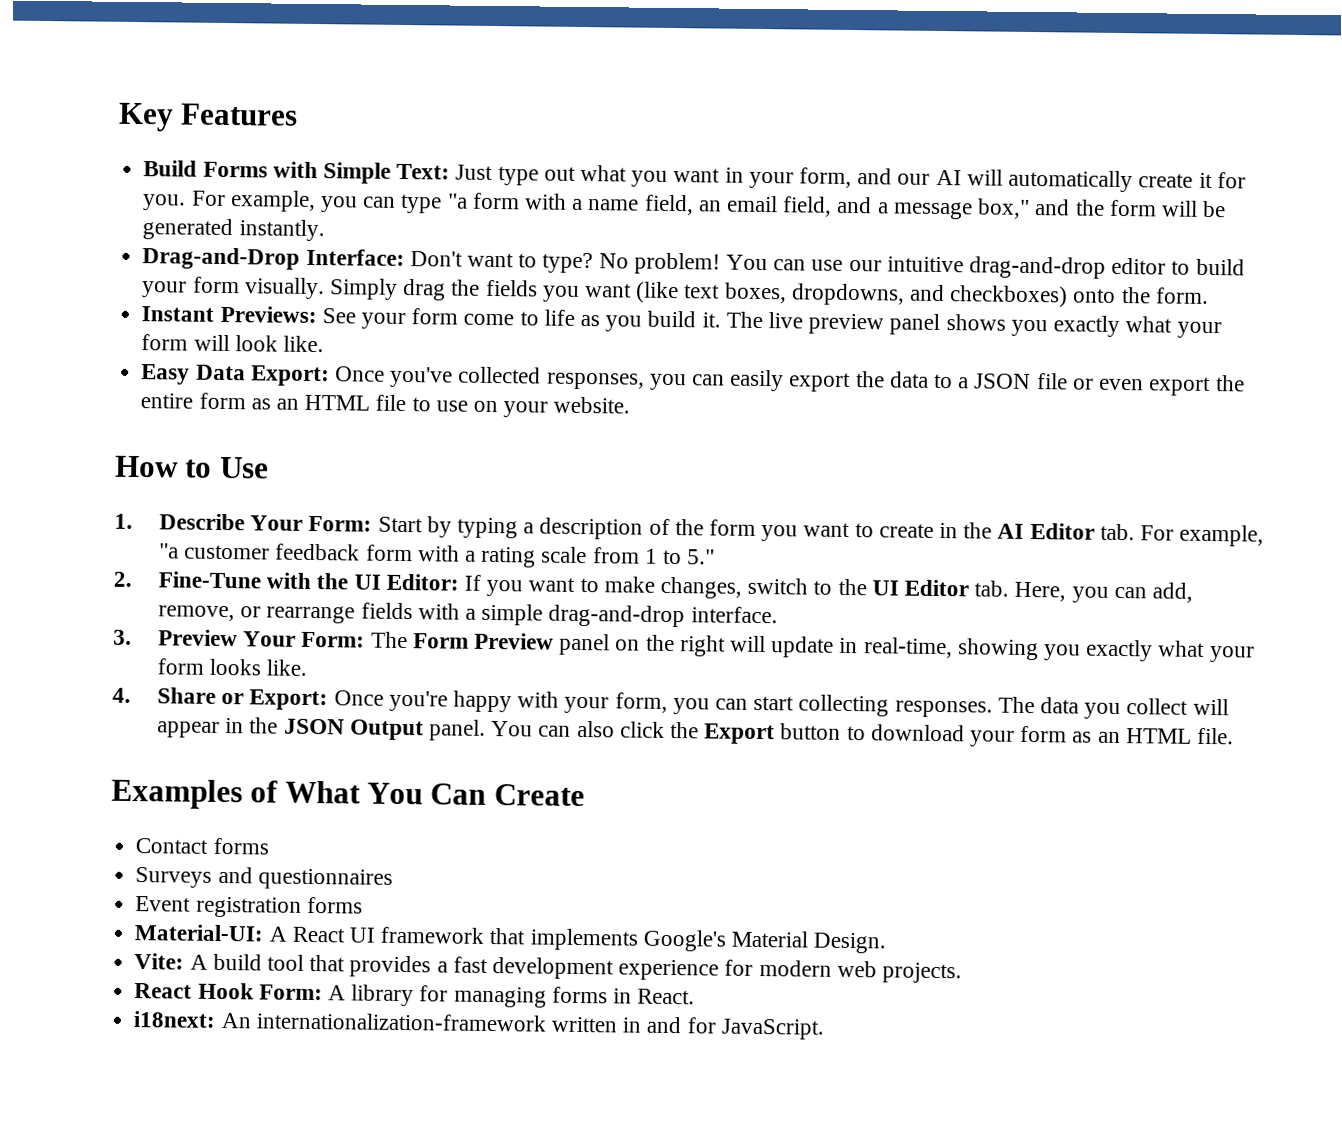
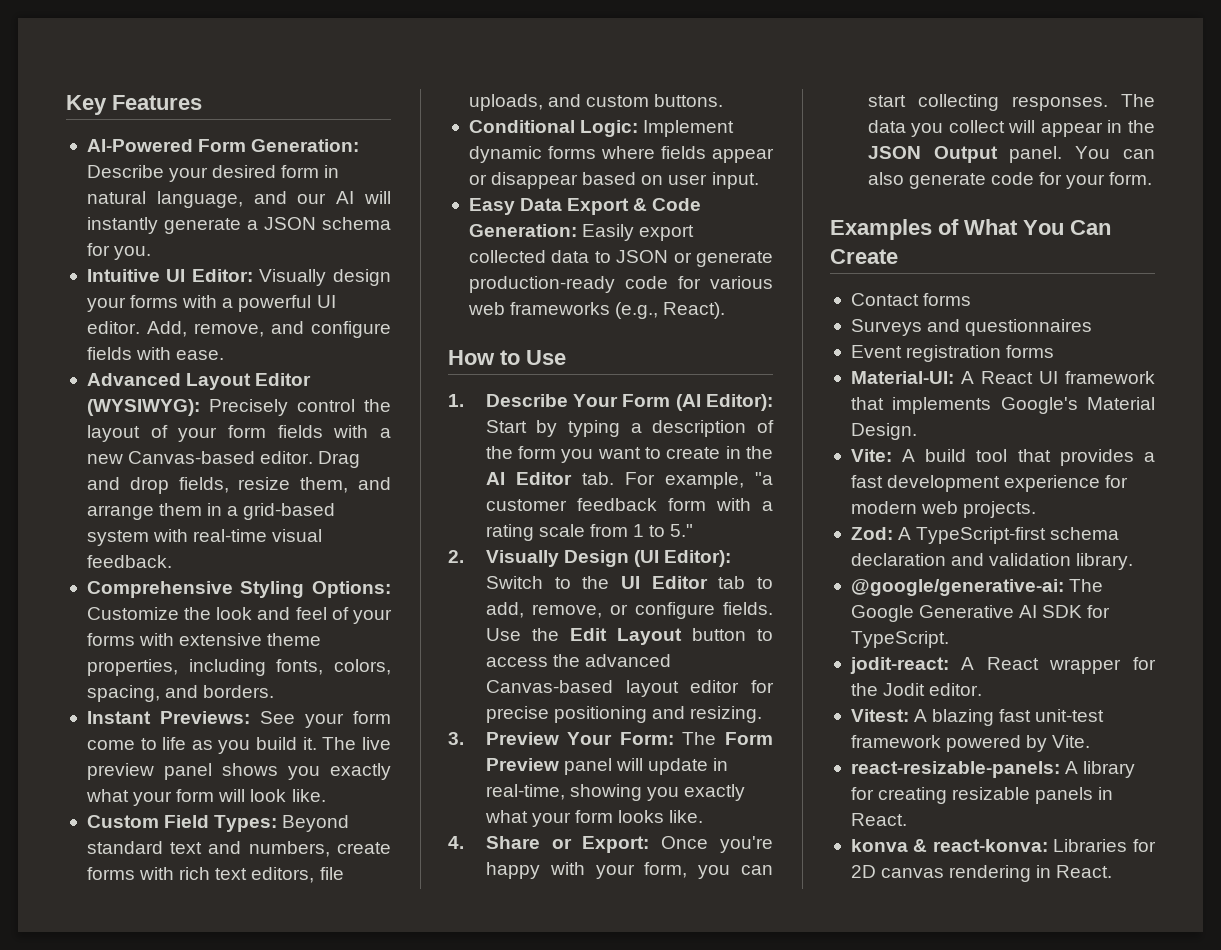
- Build Forms with Simple Text: Just type out what you want in your form, and our AI will automatically create it for you. For example, you can type "a form with a name field, an email field, and a message box," and the form will be generated instantly.
- Drag-and-Drop Interface: Don't want to type? No problem! You can use our intuitive drag-and-drop editor to build your form visually. Simply drag the fields you want (like text boxes, dropdowns, and checkboxes) onto the form.
+ AI-Powered Form Generation: Describe your desired form in natural language, and our AI will instantly generate a JSON schema for you.
+ Intuitive UI Editor: Visually design your forms with a powerful UI editor. Add, remove, and configure fields with ease.
+ Advanced Layout Editor (WYSIWYG): Precisely control the layout of your form fields with a new Canvas-based editor. Drag and drop fields, resize them, and arrange them in a grid-based system with real-time visual feedback.
+ Comprehensive Styling Options: Customize the look and feel of your forms with extensive theme properties, including fonts, colors, spacing, and borders.
- Easy Data Export: Once you've collected responses, you can easily export the data to a JSON file or even export the entire form as an HTML file to use on your website.
+ Custom Field Types: Beyond standard text and numbers, create forms with rich text editors, file uploads, and custom buttons.
+ Conditional Logic: Implement dynamic forms where fields appear or disappear based on user input.
+ Easy Data Export & Code Generation: Easily export collected data to JSON or generate production-ready code for various web frameworks (e.g., React).
- 1. Describe Your Form: Start by typing a description of the form you want to create in the AI Editor tab. For example, "a customer feedback form with a rating scale from 1 to 5."
+ 1. Describe Your Form (AI Editor): Start by typing a description of the form you want to create in the AI Editor tab. For example, "a customer feedback form with a rating scale from 1 to 5."
- 2. Fine-Tune with the UI Editor: If you want to make changes, switch to the UI Editor tab. Here, you can add, remove, or rearrange fields with a simple drag-and-drop interface.
+ 2. Visually Design (UI Editor): Switch to the UI Editor tab to add, remove, or configure fields. Use the Edit Layout button to access the advanced Canvas-based layout editor for precise positioning and resizing.
- 3. Preview Your Form: The Form Preview panel on the right will update in real-time, showing you exactly what your form looks like.
+ 3. Preview Your Form: The Form Preview panel will update in real-time, showing you exactly what your form looks like.
- You can also click the Export button to download your form as an HTML file.
+ You can also generate code for your form.
- React Hook Form: A library for managing forms in React.
- i18next: An internationalization-framework written in and for JavaScript.
+ Zod: A TypeScript-first schema declaration and validation library.
+ @google/generative-ai: The Google Generative AI SDK for TypeScript.
+ jodit-react: A React wrapper for the Jodit editor.
+ Vitest: A blazing fast unit-test framework powered by Vite.
+ react-resizable-panels: A library for creating resizable panels in React.
+ konva & react-konva: Libraries for 2D canvas rendering in React.

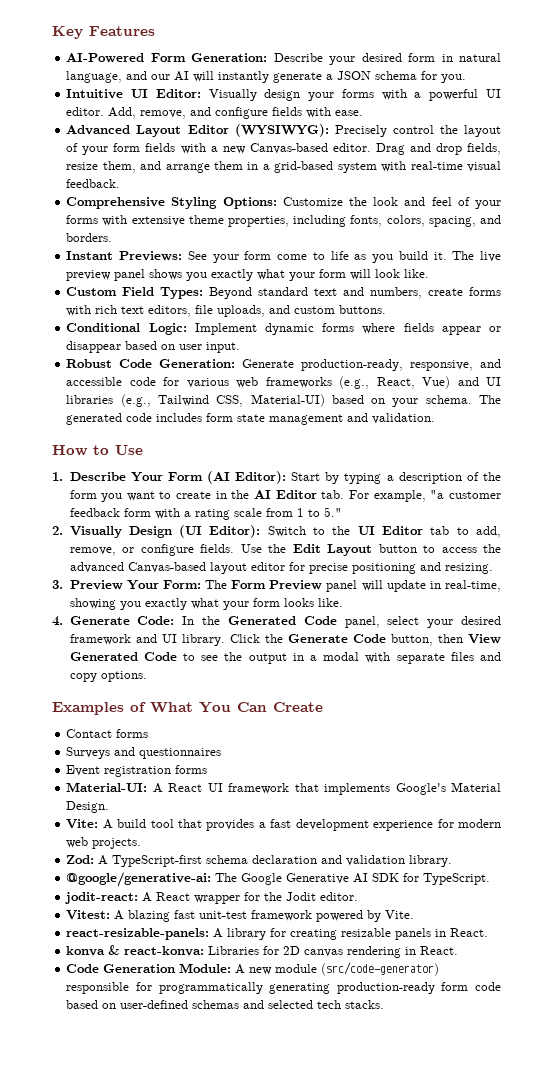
- Easy Data Export & Code Generation: Easily export collected data to JSON or generate production-ready code for various web frameworks (e.g., React).
+ Robust Code Generation: Generate production-ready, responsive, and accessible code for various web frameworks (e.g., React, Vue) and UI libraries (e.g., Tailwind CSS, Material-UI) based on your schema. The generated code includes form state management and validation.
- 4. Share or Export: Once you're happy with your form, you can start collecting responses. The data you collect will appear in the JSON Output panel. You can also generate code for your form.
+ 4. Generate Code: In the Generated Code panel, select your desired framework and UI library. Click the Generate Code button, then View Generated Code to see the output in a modal with separate files and copy options.
+ Code Generation Module: A new module (src/code-generator) responsible for programmatically generating production-ready form code based on user-defined schemas and selected tech stacks.

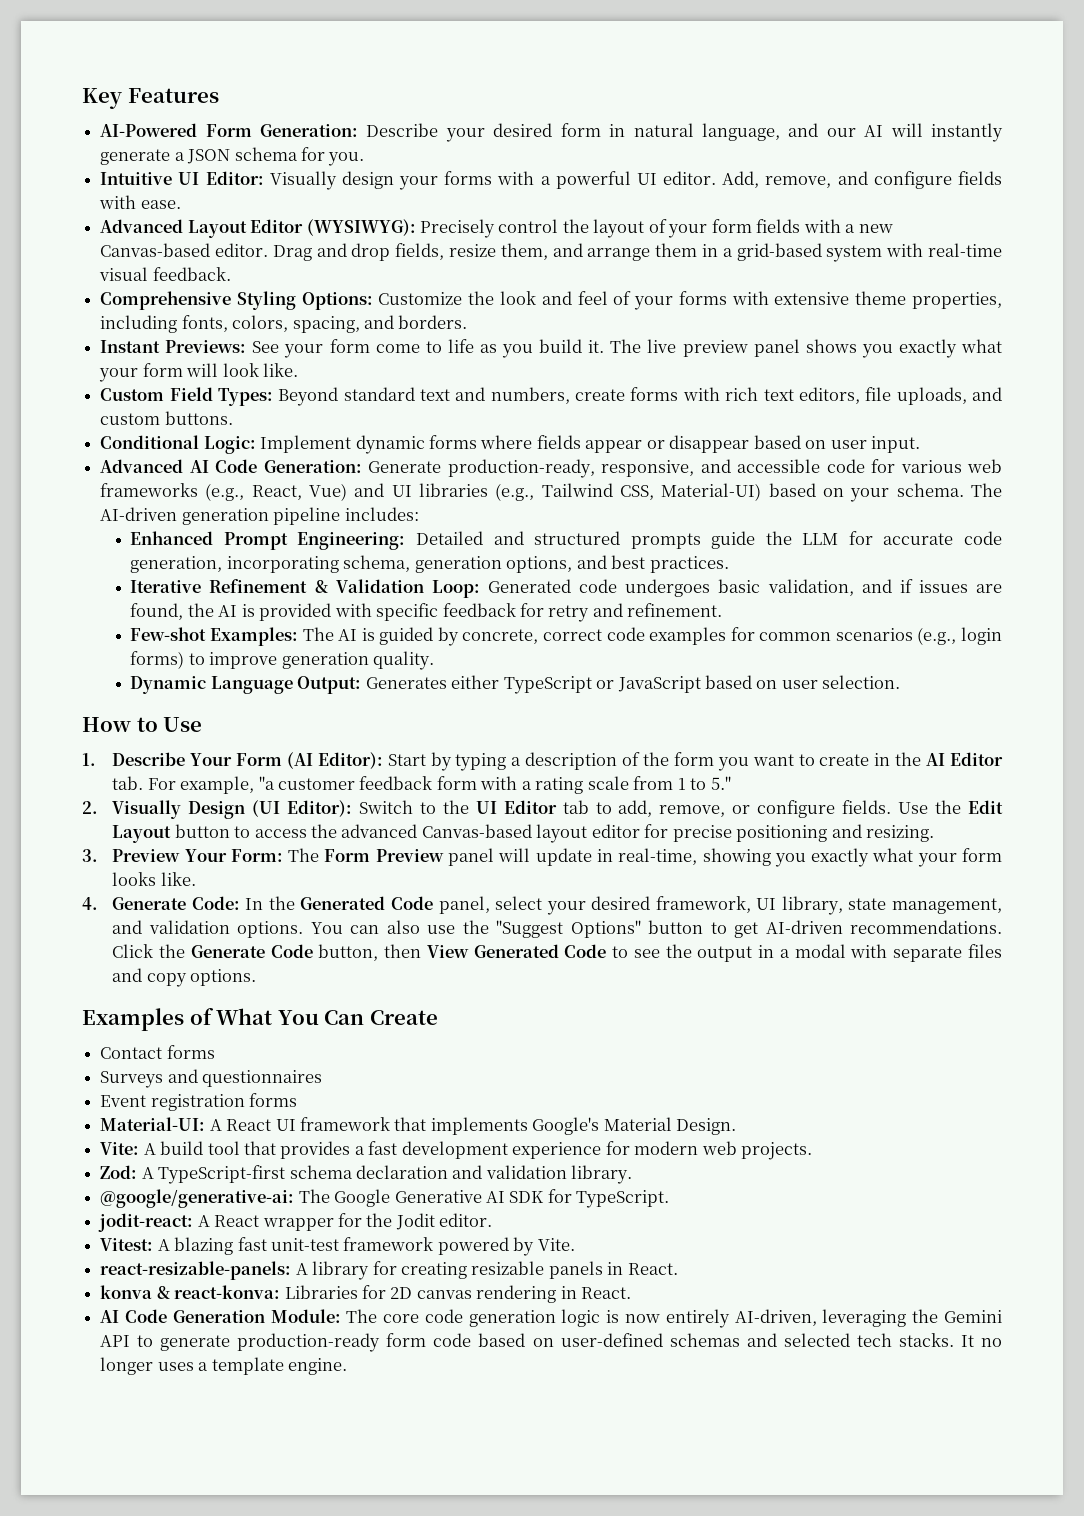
- Robust Code Generation: Generate production-ready, responsive, and accessible code for various web frameworks (e.g., React, Vue) and UI libraries (e.g., Tailwind CSS, Material-UI) based on your schema.
+ Advanced AI Code Generation: Generate production-ready, responsive, and accessible code for various web frameworks (e.g., React, Vue) and UI libraries (e.g., Tailwind CSS, Material-UI) based on your schema.
- The generated code includes form state management and validation.
+ The AI-driven generation pipeline includes:
+ Enhanced Prompt Engineering: Detailed and structured prompts guide the LLM for accurate code generation, incorporating schema, generation options, and best practices.
+ Iterative Refinement & Validation Loop: Generated code undergoes basic validation, and if issues are found, the AI is provided with specific feedback for retry and refinement.
+ Few-shot Examples: The AI is guided by concrete, correct code examples for common scenarios (e.g., login forms) to improve generation quality.
+ Dynamic Language Output: Generates either TypeScript or JavaScript based on user selection.
- 4. Generate Code: In the Generated Code panel, select your desired framework and UI library.
+ 4. Generate Code: In the Generated Code panel, select your desired framework, UI library, state management, and validation options. You can also use the "Suggest Options" button to get AI-driven recommendations.
- Code Generation Module: A new module (src/code-generator) responsible for programmatically generating production-ready form code based on user-defined schemas and selected tech stacks.
+ AI Code Generation Module: The core code generation logic is now entirely AI-driven, leveraging the Gemini API to generate production-ready form code based on user-defined schemas and selected tech stacks.
+ It no longer uses a template engine.

